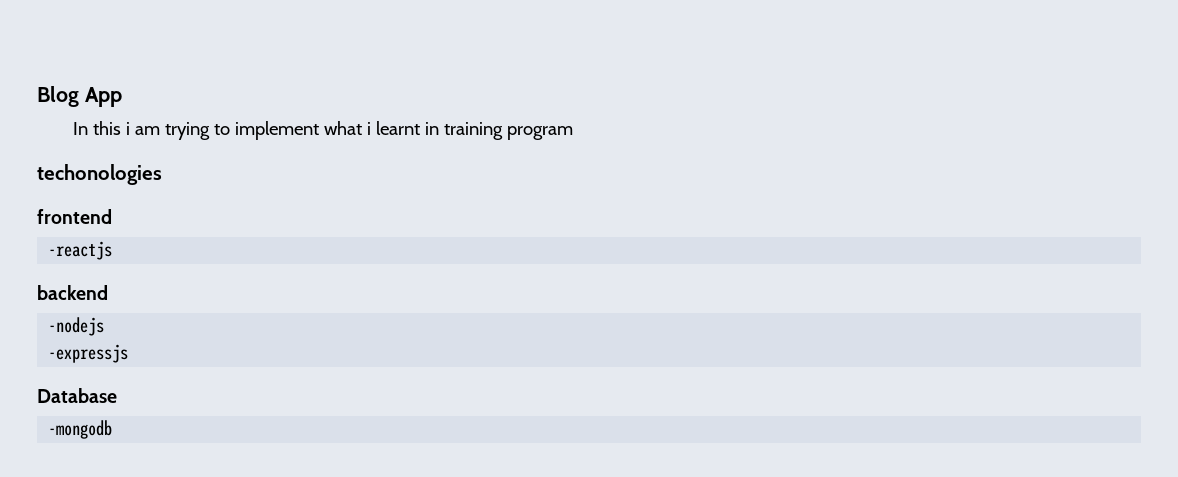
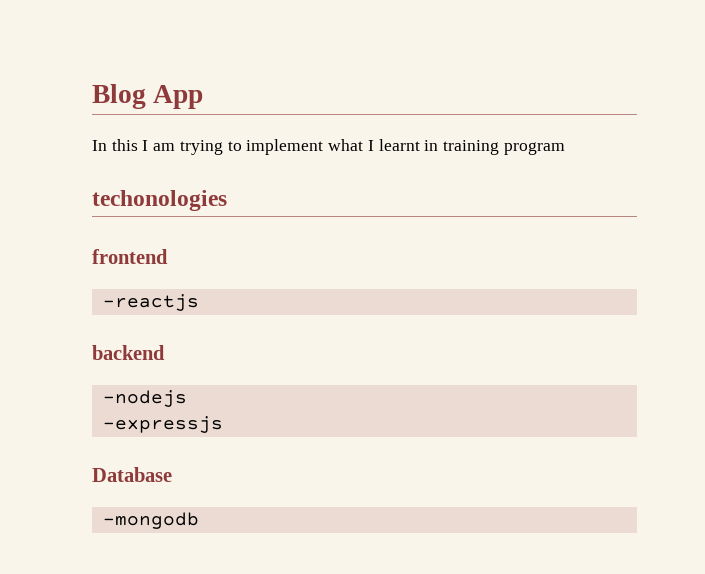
- In this i am trying to implement what i learnt in training program
+ In this I am trying to implement what I learnt in training program

